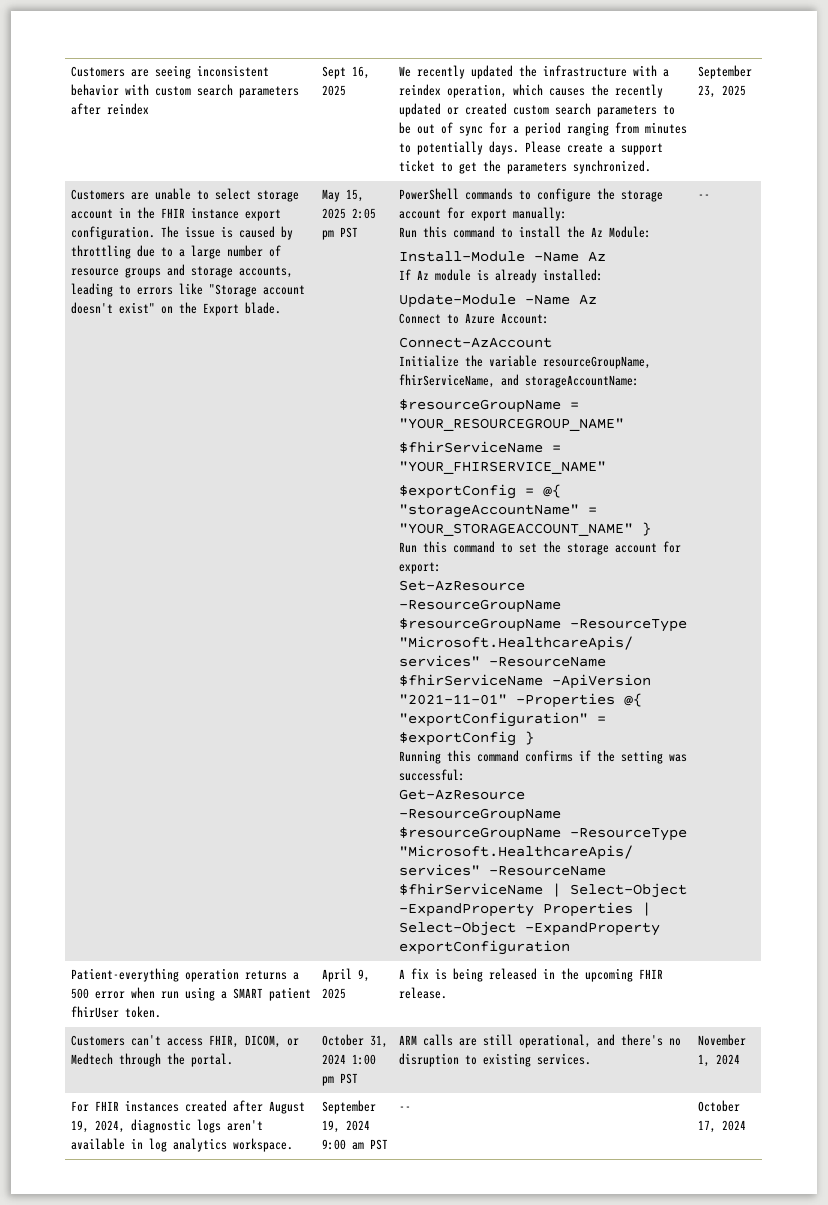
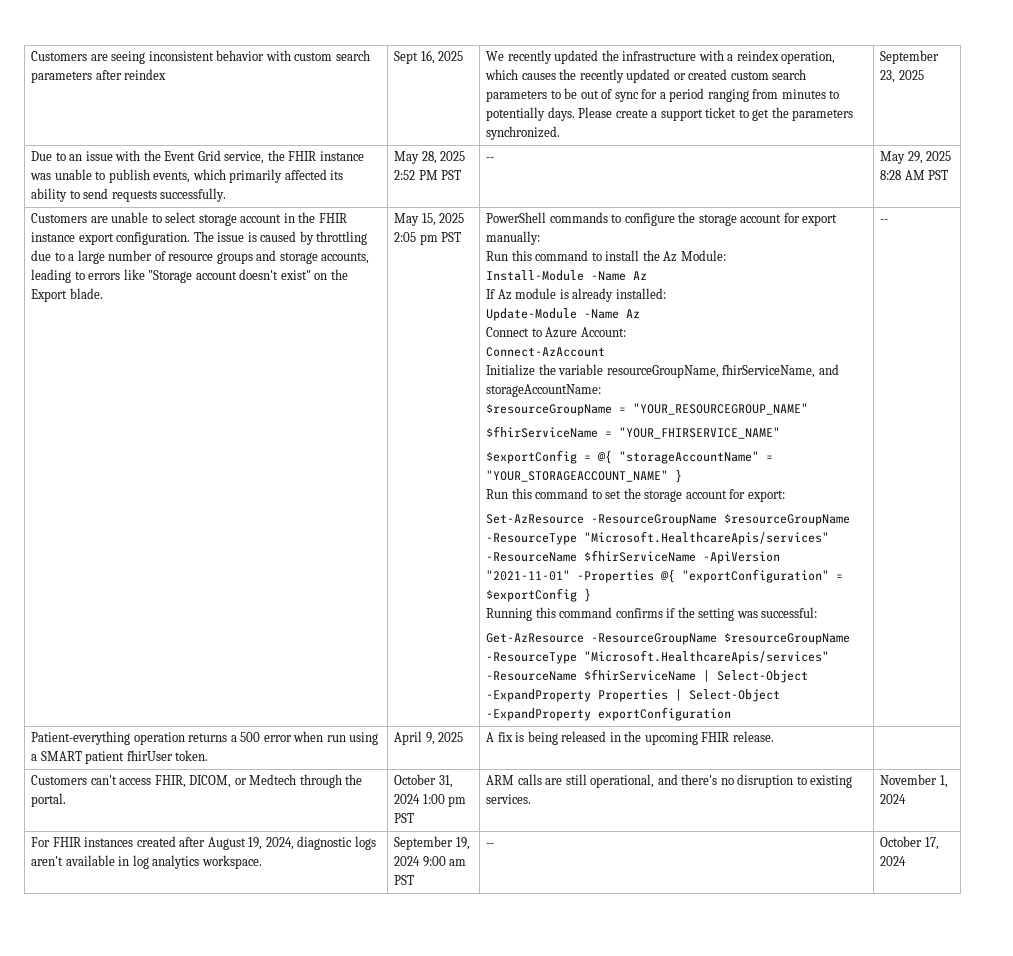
+ Due to an issue with the Event Grid service, the FHIR instance was unable to publish events, which primarily affected its ability to send requests successfully. | May 28, 2025 2:52 PM PST | -- | May 29, 2025 8:28 AM PST

